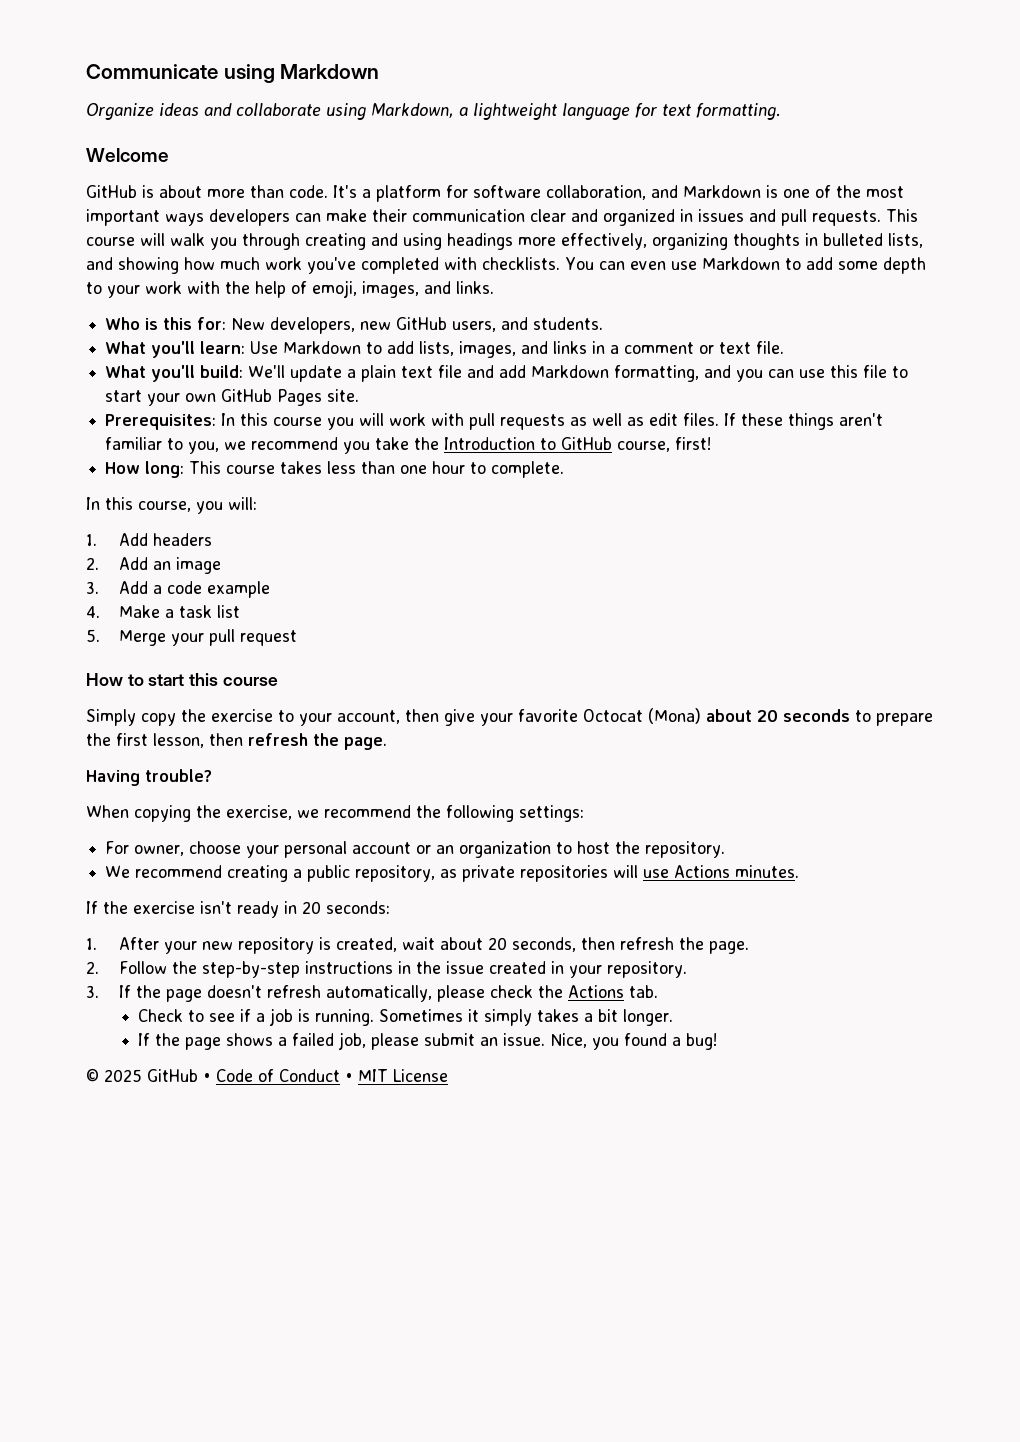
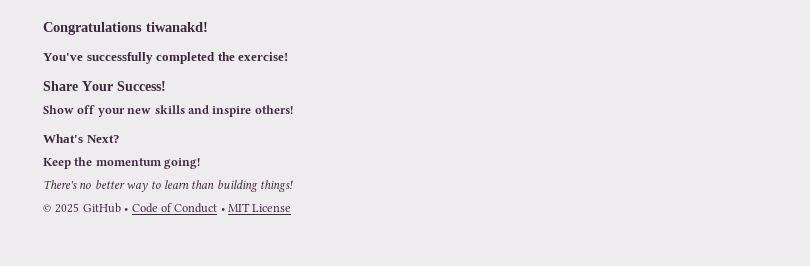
- Communicate using Markdown
- Organize ideas and collaborate using Markdown, a lightweight language for text formatting.
- Welcome
- GitHub is about more than code. It's a platform for software collaboration, and Markdown is one of the most important ways developers can make their communication clear and organized in issues and pull requests. This course will walk you through creating and using headings more effectively, organizing thoughts in bulleted lists, and showing how much work you've completed with checklists. You can even use Markdown to add some depth to your work with the help of emoji, images, and links.
- Who is this for: New developers, new GitHub users, and students.
- What you'll learn: Use Markdown to add lists, images, and links in a comment or text file.
- What you'll build: We'll update a plain text file and add Markdown formatting, and you can use this file to start your own GitHub Pages site.
- Prerequisites: In this course you will work with pull requests as well as edit files. If these things aren't familiar to you, we recommend you take the Introduction to GitHub course, first!
- How long: This course takes less than one hour to complete.
- In this course, you will:
- 1. Add headers
- 2. Add an image
- 3. Add a code example
- 4. Make a task list
- 5. Merge your pull request
- How to start this course
- Simply copy the exercise to your account, then give your favorite Octocat (Mona) about 20 seconds to prepare the first lesson, then refresh the page.
- Having trouble?
- When copying the exercise, we recommend the following settings:
- For owner, choose your personal account or an organization to host the repository.
- We recommend creating a public repository, as private repositories will use Actions minutes.
- If the exercise isn't ready in 20 seconds:
- 1. After your new repository is created, wait about 20 seconds, then refresh the page.
- 2. Follow the step-by-step instructions in the issue created in your repository.
- 3. If the page doesn't refresh automatically, please check the Actions tab.
- Check to see if a job is running. Sometimes it simply takes a bit longer.
- If the page shows a failed job, please submit an issue. Nice, you found a bug!
+ Congratulations tiwanakd!
+ You've successfully completed the exercise!
+ Share Your Success!
+ Show off your new skills and inspire others!
+ What's Next?
+ Keep the momentum going!
+ There's no better way to learn than building things!

